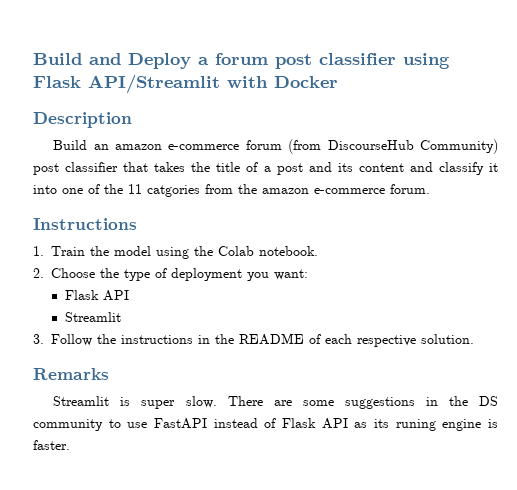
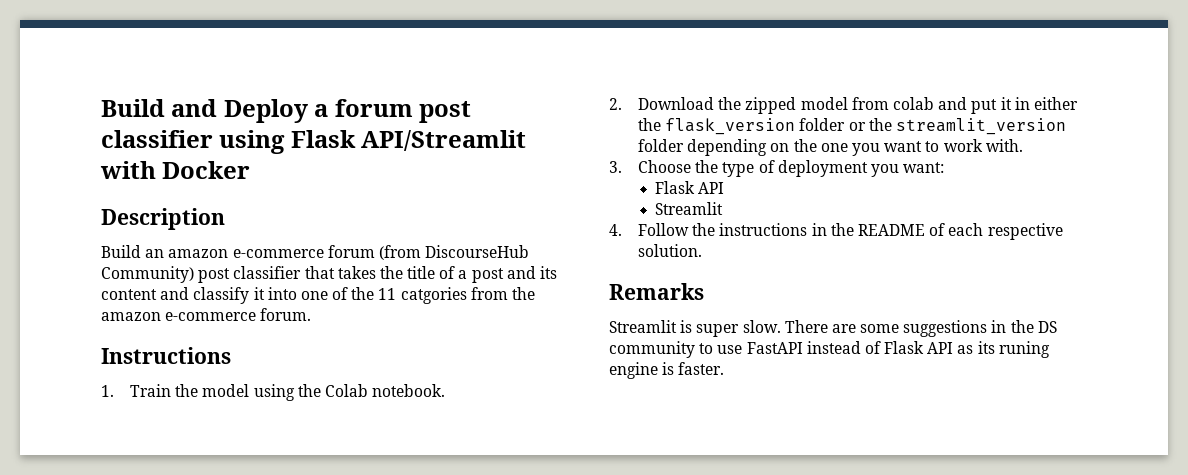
- 2. Choose the type of deployment you want:
+ 2. Download the zipped model from colab and put it in either the flask_version folder or the streamlit_version folder depending on the one you want to work with.
+ 3. Choose the type of deployment you want:
- 3. Follow the instructions in the README of each respective solution.
+ 4. Follow the instructions in the README of each respective solution.

